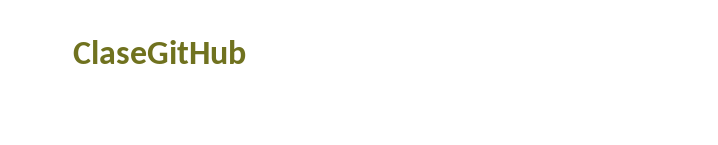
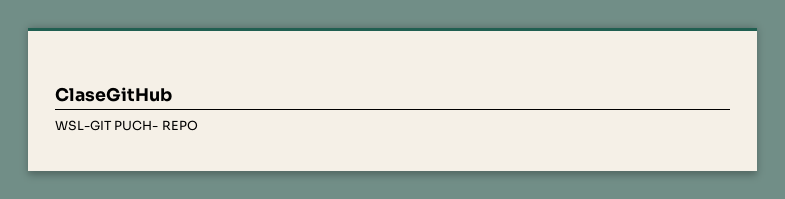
+ WSL-GIT PUCH- REPO

